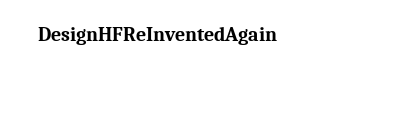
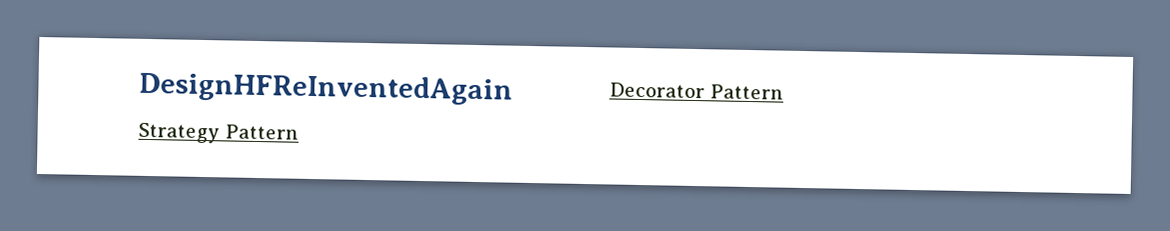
+ Strategy Pattern
+ Decorator Pattern

